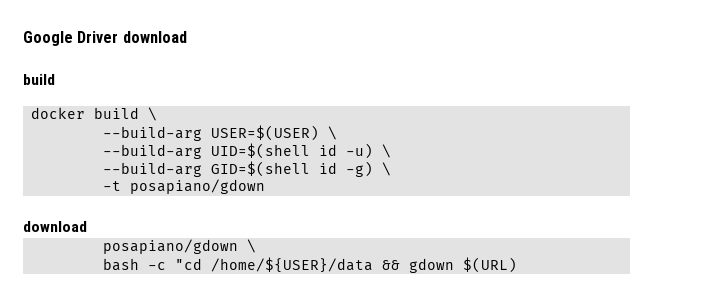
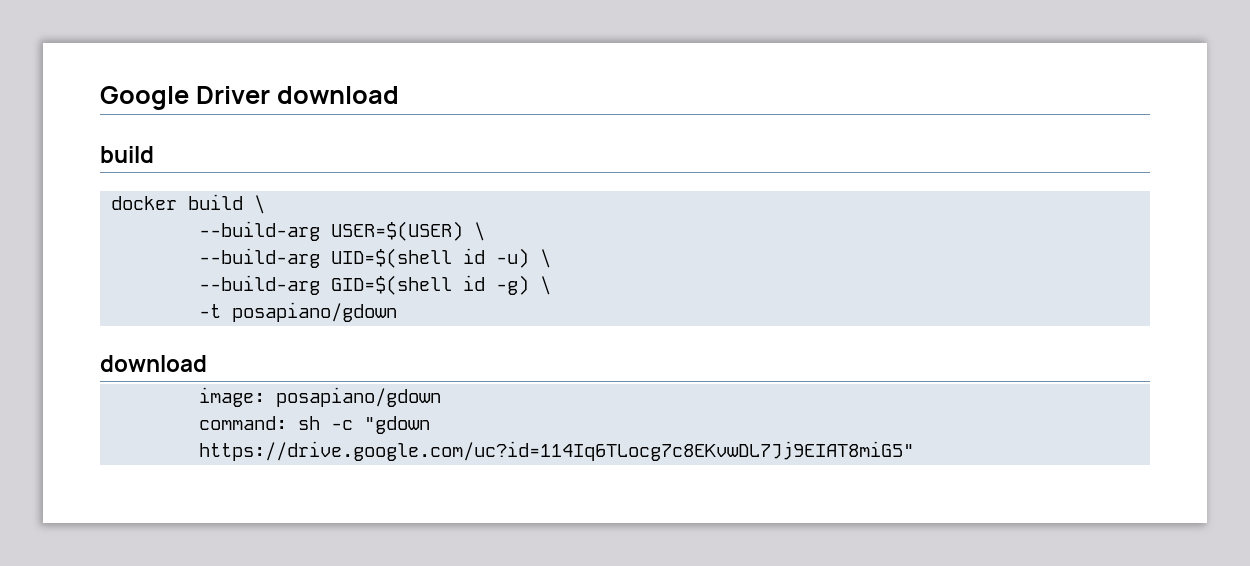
- posapiano/gdown \
- bash -c "cd /home/${USER}/data && gdown $(URL)
+ image: posapiano/gdown
+ command: sh -c "gdown https://drive.google.com/uc?id=114Iq6TLocg7c8EKvwDL7Jj9EIAT8miG5"

